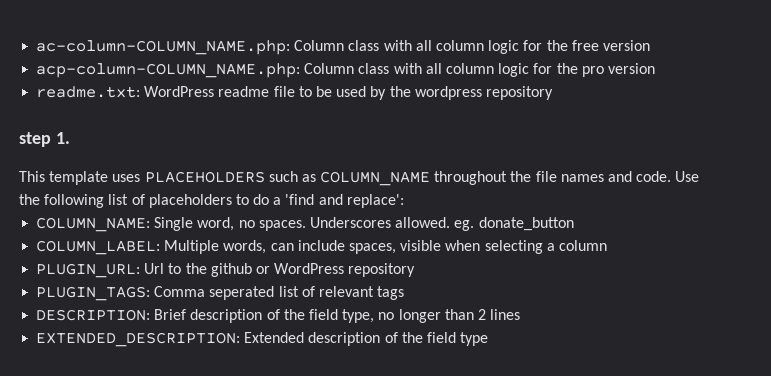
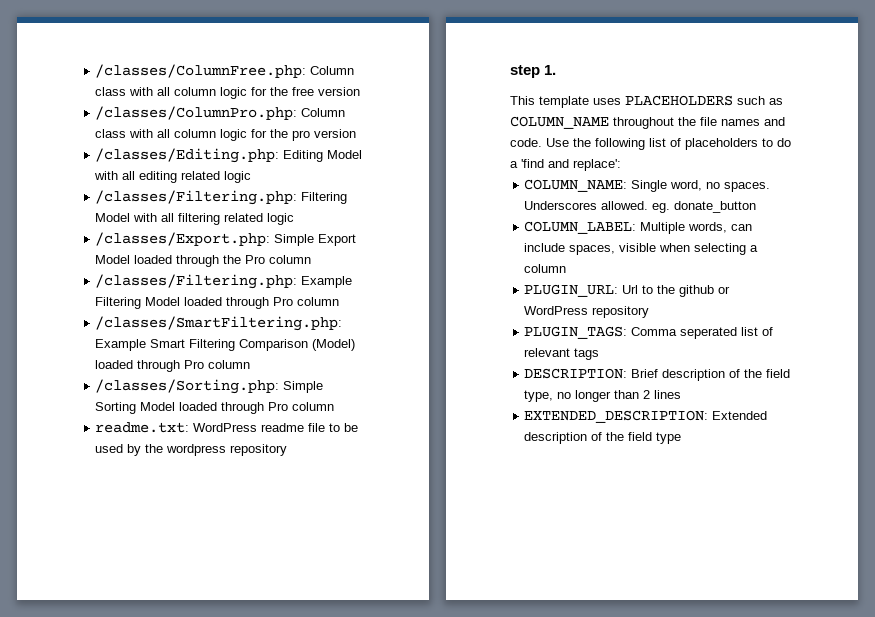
- ac-column-COLUMN_NAME.php: Column class with all column logic for the free version
+ /classes/ColumnFree.php: Column class with all column logic for the free version
- acp-column-COLUMN_NAME.php: Column class with all column logic for the pro version
+ /classes/ColumnPro.php: Column class with all column logic for the pro version
+ /classes/Editing.php: Editing Model with all editing related logic
+ /classes/Filtering.php: Filtering Model with all filtering related logic
+ /classes/Export.php: Simple Export Model loaded through the Pro column
+ /classes/Filtering.php: Example Filtering Model loaded through Pro column
+ /classes/SmartFiltering.php: Example Smart Filtering Comparison (Model) loaded through Pro column
+ /classes/Sorting.php: Simple Sorting Model loaded through Pro column

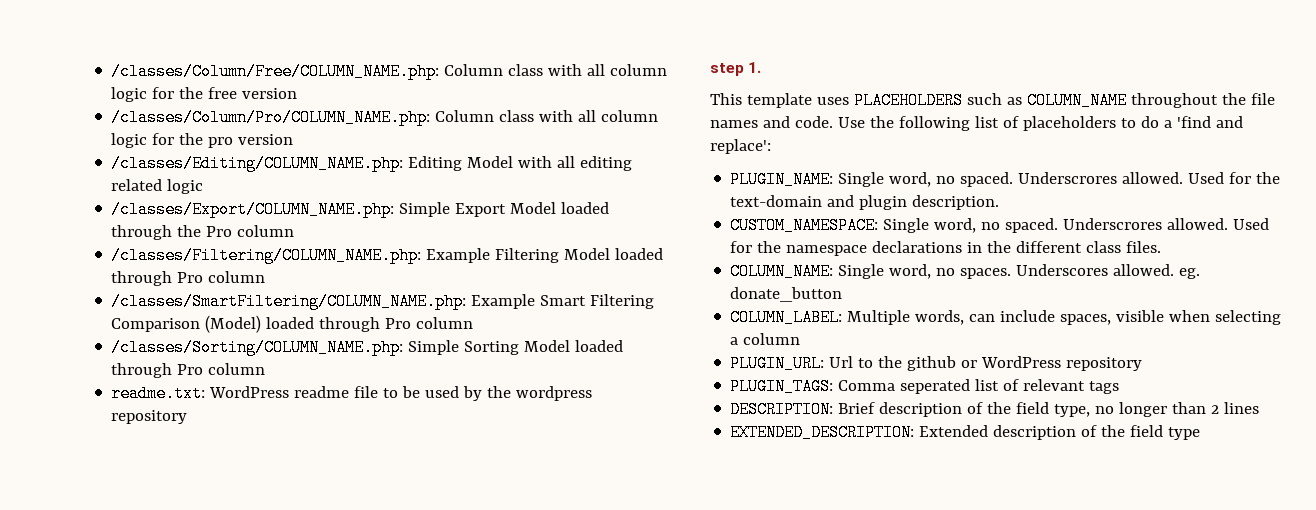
- /classes/ColumnFree.php: Column class with all column logic for the free version
+ /classes/Column/Free/COLUMN_NAME.php: Column class with all column logic for the free version
- /classes/ColumnPro.php: Column class with all column logic for the pro version
+ /classes/Column/Pro/COLUMN_NAME.php: Column class with all column logic for the pro version
- /classes/Editing.php: Editing Model with all editing related logic
+ /classes/Editing/COLUMN_NAME.php: Editing Model with all editing related logic
- /classes/Filtering.php: Filtering Model with all filtering related logic
- /classes/Export.php: Simple Export Model loaded through the Pro column
+ /classes/Export/COLUMN_NAME.php: Simple Export Model loaded through the Pro column
- /classes/Filtering.php: Example Filtering Model loaded through Pro column
+ /classes/Filtering/COLUMN_NAME.php: Example Filtering Model loaded through Pro column
- /classes/SmartFiltering.php: Example Smart Filtering Comparison (Model) loaded through Pro column
+ /classes/SmartFiltering/COLUMN_NAME.php: Example Smart Filtering Comparison (Model) loaded through Pro column
- /classes/Sorting.php: Simple Sorting Model loaded through Pro column
+ /classes/Sorting/COLUMN_NAME.php: Simple Sorting Model loaded through Pro column
+ PLUGIN_NAME: Single word, no spaced. Underscrores allowed. Used for the text-domain and plugin description.
+ CUSTOM_NAMESPACE: Single word, no spaced. Underscrores allowed. Used for the namespace declarations in the different class files.

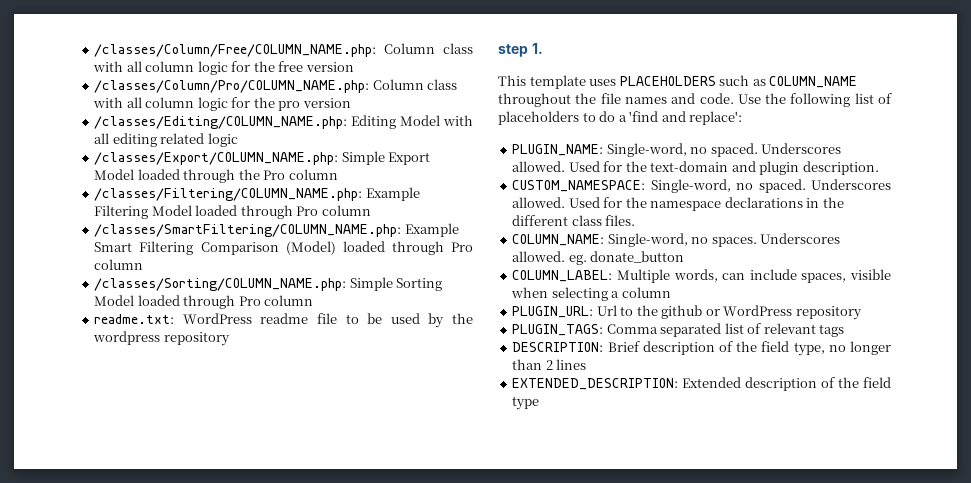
- PLUGIN_NAME: Single word, no spaced. Underscrores allowed.
+ PLUGIN_NAME: Single-word, no spaced. Underscores allowed.
- CUSTOM_NAMESPACE: Single word, no spaced. Underscrores allowed.
+ CUSTOM_NAMESPACE: Single-word, no spaced. Underscores allowed.
- COLUMN_NAME: Single word, no spaces.
+ COLUMN_NAME: Single-word, no spaces.
- PLUGIN_TAGS: Comma seperated list of relevant tags
+ PLUGIN_TAGS: Comma separated list of relevant tags

